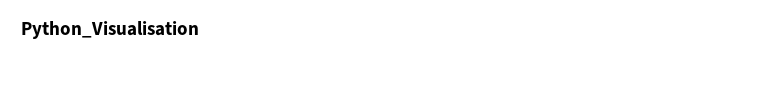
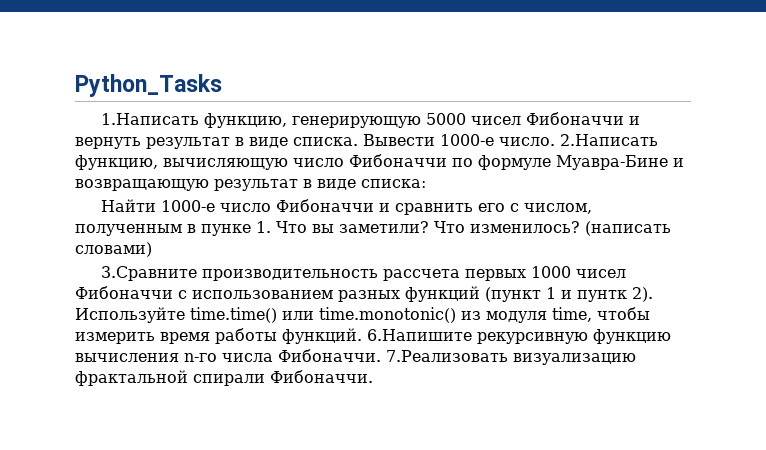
- Python_Visualisation
+ Python_Tasks
+ 1.Написать функцию, генерирующую 5000 чисел Фибоначчи и вернуть результат в виде списка. Вывести 1000-е число. 2.Написать функцию, вычисляющую число Фибоначчи по формуле Муавра-Бине и возвращающую результат в виде списка:
+ Найти 1000-е число Фибоначчи и сравнить его с числом, полученным в пунке 1. Что вы заметили? Что изменилось? (написать словами)
+ 3.Сравните производительность рассчета первых 1000 чисел Фибоначчи с использованием разных функций (пункт 1 и пунтк 2). Используйте time.time() или time.monotonic() из модуля time, чтобы измерить время работы функций. 6.Напишите рекурсивную функцию вычисления n-го числа Фибоначчи. 7.Реализовать визуализацию фрактальной спирали Фибоначчи.

